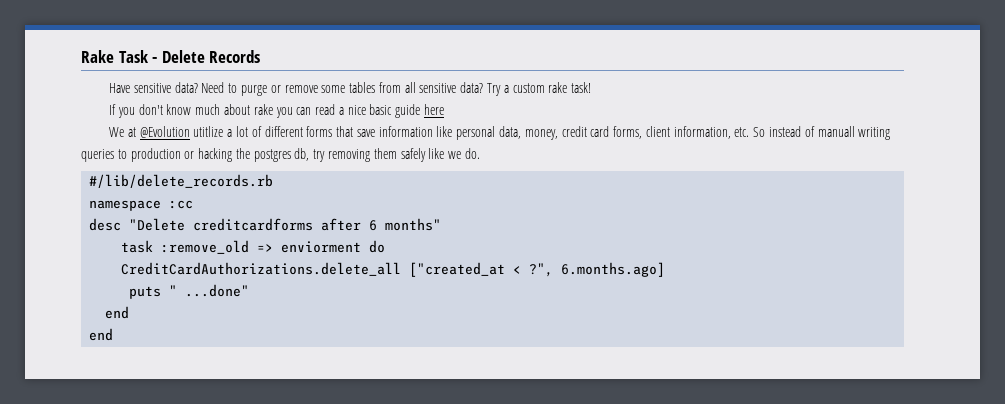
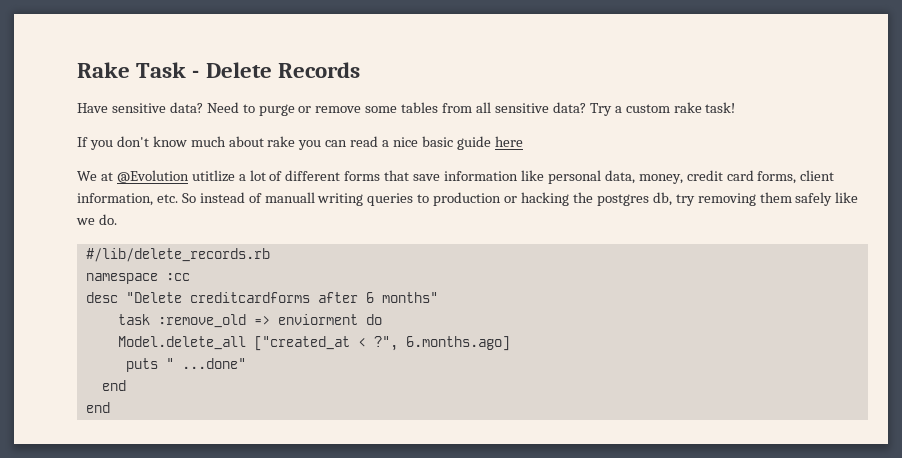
- CreditCardAuthorizations.delete_all ["created_at < ?", 6.months.ago]
+ Model.delete_all ["created_at < ?", 6.months.ago]

